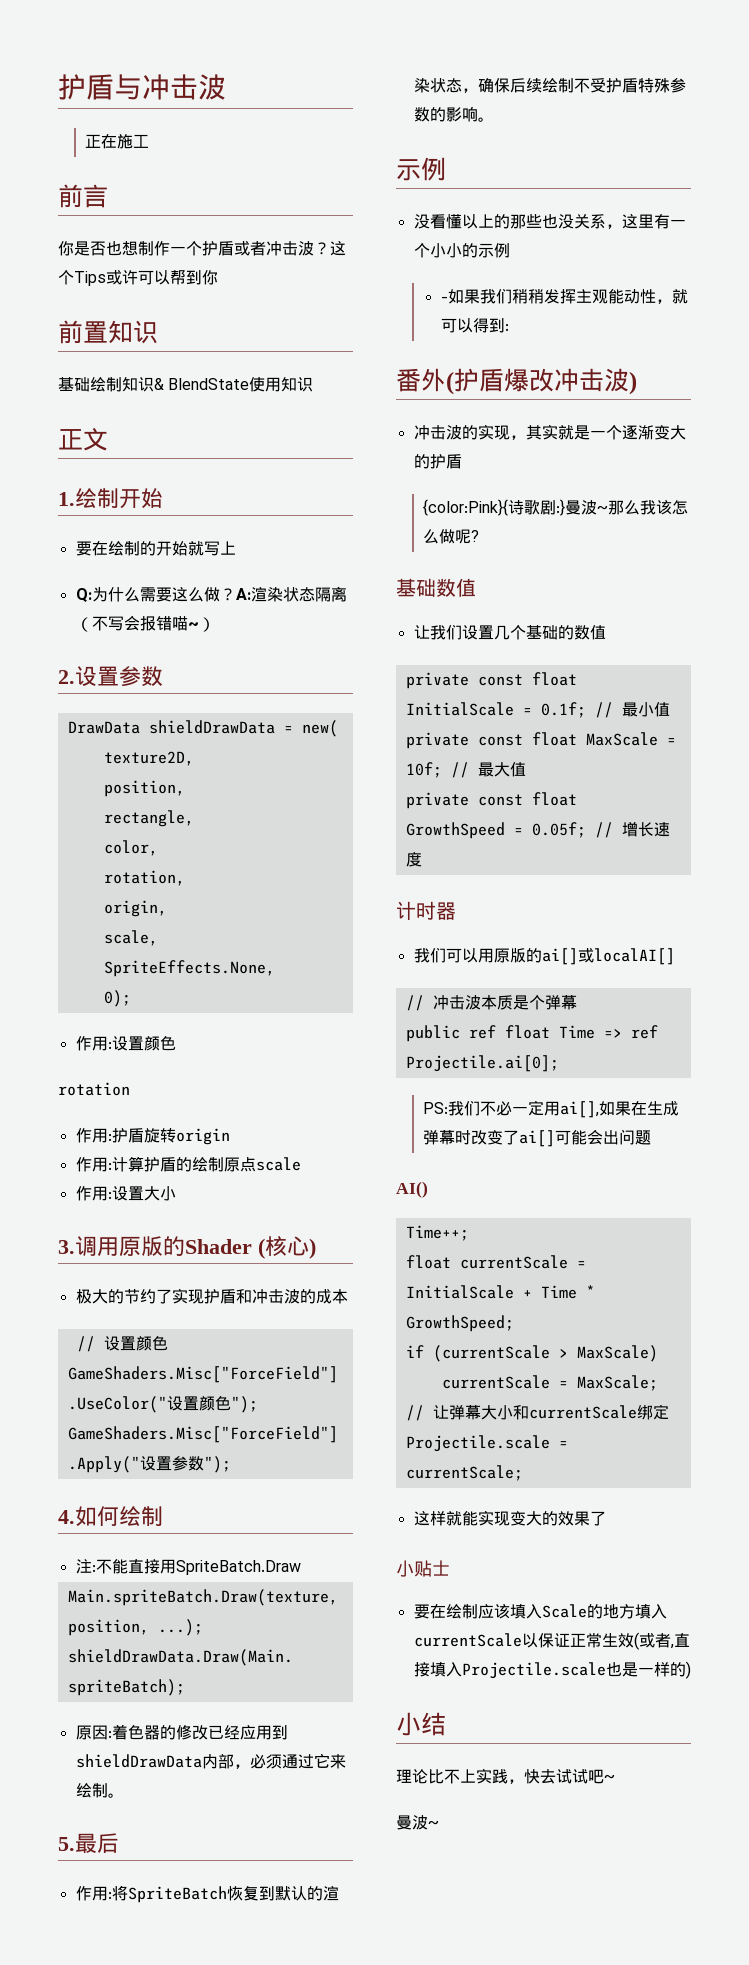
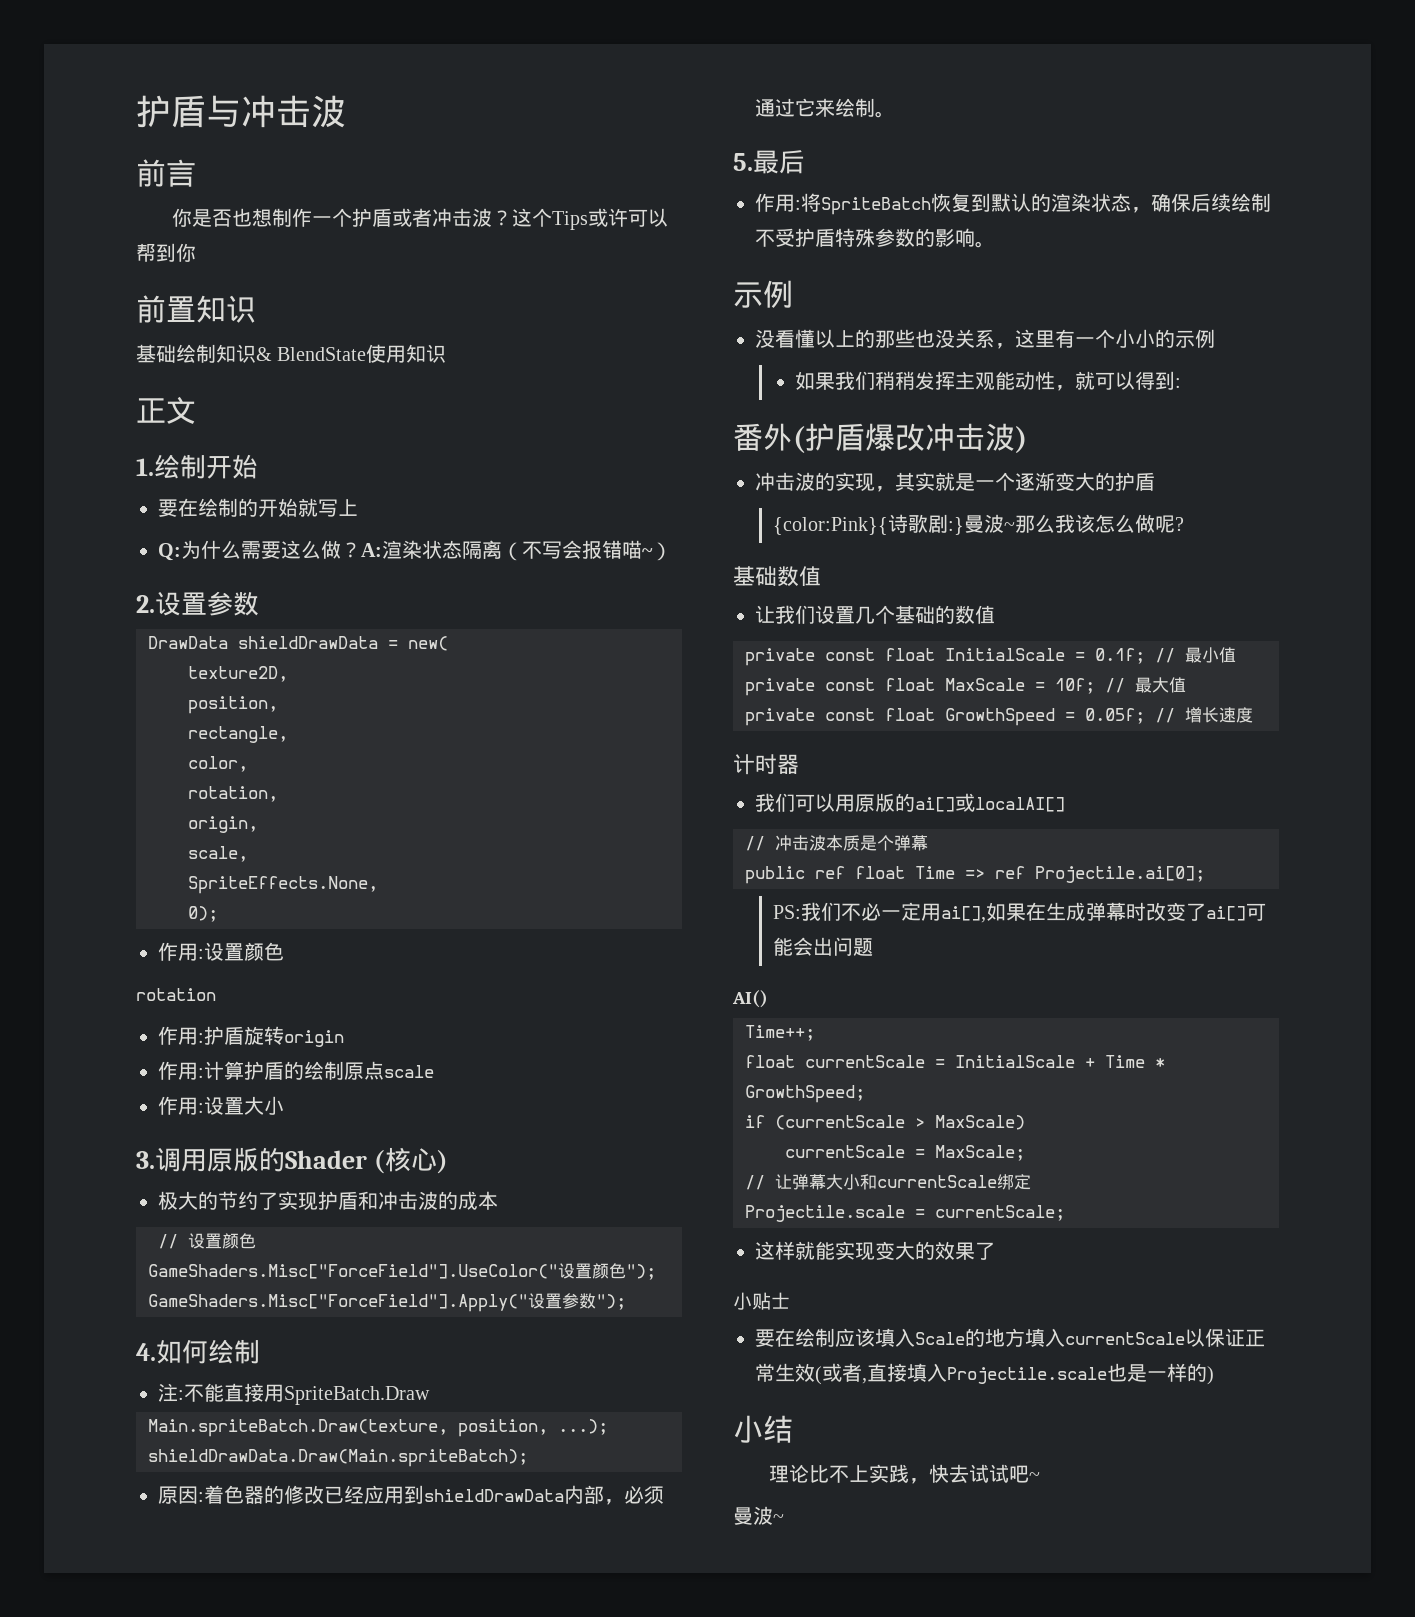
- 正在施工
- -如果我们稍稍发挥主观能动性，就可以得到:
+ 如果我们稍稍发挥主观能动性，就可以得到:

